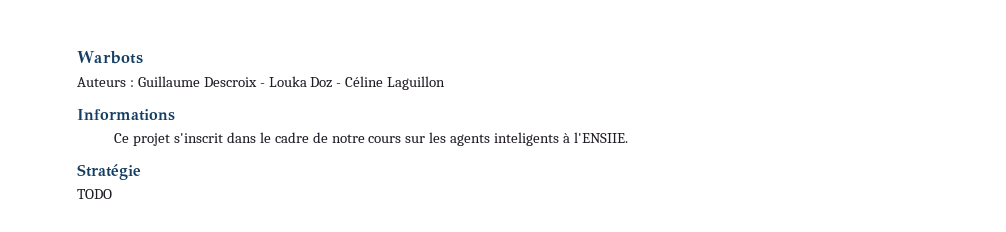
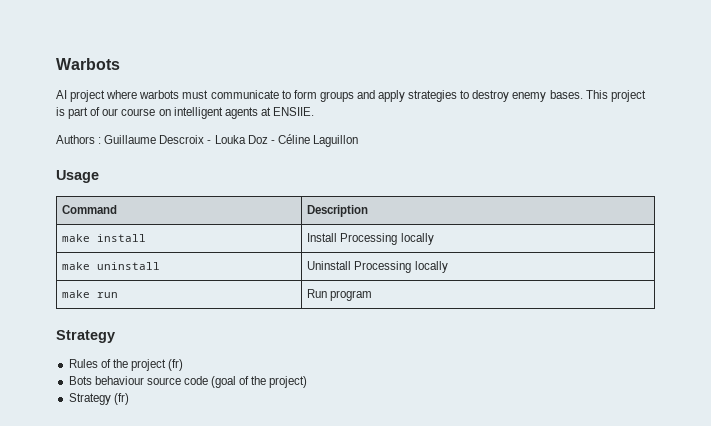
- Auteurs : Guillaume Descroix - Louka Doz - Céline Laguillon
+ AI project where warbots must communicate to form groups and apply strategies to destroy enemy bases. This project is part of our course on intelligent agents at ENSIIE.
+ Authors : Guillaume Descroix - Louka Doz - Céline Laguillon
- Informations
- Ce projet s'inscrit dans le cadre de notre cours sur les agents inteligents à l'ENSIIE.
- Stratégie
- TODO
+ Usage
+ Command | Description
+ make install | Install Processing locally
+ make uninstall | Uninstall Processing locally
+ make run | Run program
+ Strategy
+ Rules of the project (fr)
+ Bots behaviour source code (goal of the project)
+ Strategy (fr)

